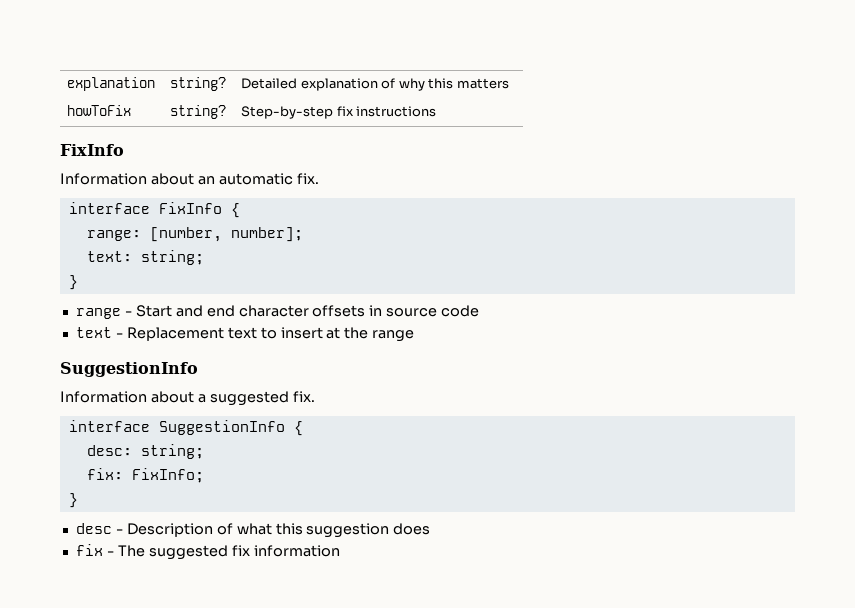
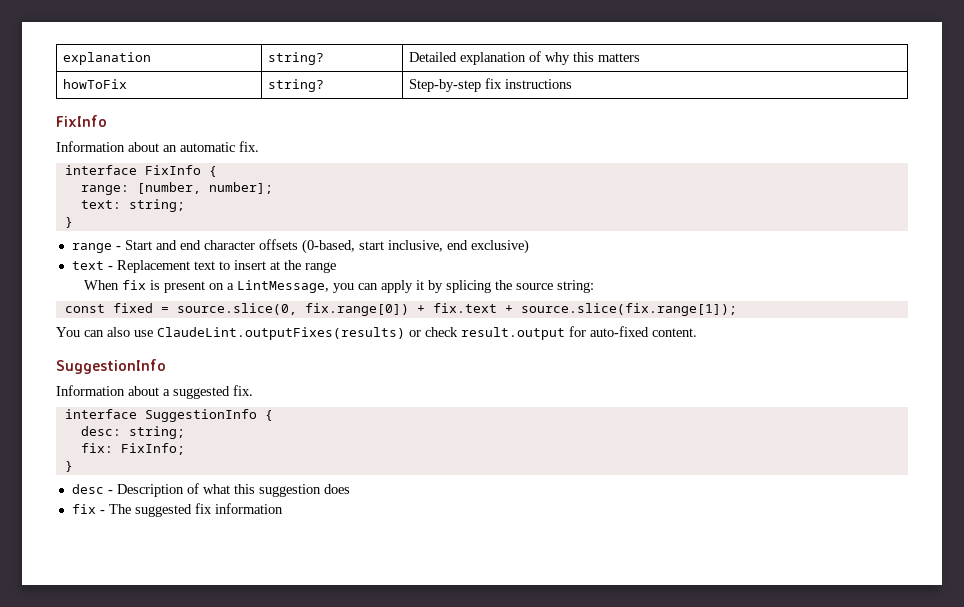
- range - Start and end character offsets in source code
+ range - Start and end character offsets (0-based, start inclusive, end exclusive)
+ When fix is present on a LintMessage, you can apply it by splicing the source string:
+ const fixed = source.slice(0, fix.range[0]) + fix.text + source.slice(fix.range[1]);
+ You can also use ClaudeLint.outputFixes(results) or check result.output for auto-fixed content.

